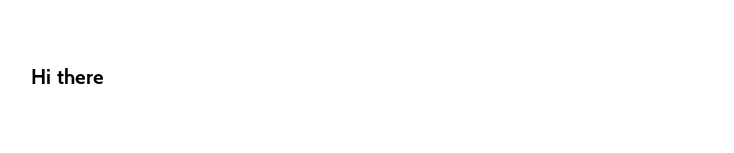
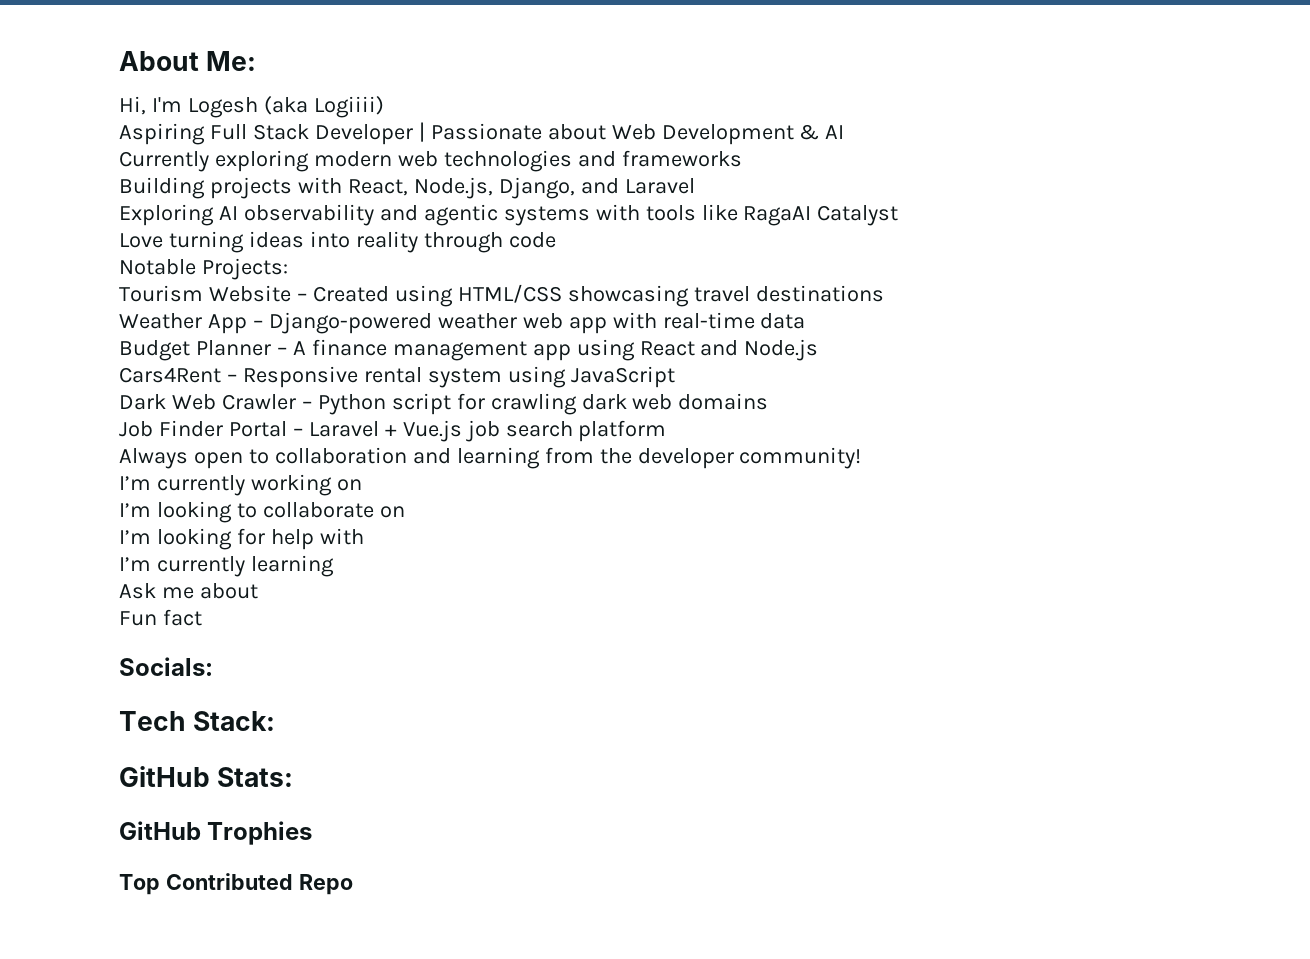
- Hi there
+ About Me:
+ Hi, I'm Logesh (aka Logiiii)
+ Aspiring Full Stack Developer | Passionate about Web Development & AI
+ Currently exploring modern web technologies and frameworks
+ Building projects with React, Node.js, Django, and Laravel
+ Exploring AI observability and agentic systems with tools like RagaAI Catalyst
+ Love turning ideas into reality through code
+ Notable Projects:
+ Tourism Website – Created using HTML/CSS showcasing travel destinations
+ Weather App – Django-powered weather web app with real-time data
+ Budget Planner – A finance management app using React and Node.js
+ Cars4Rent – Responsive rental system using JavaScript
+ Dark Web Crawler – Python script for crawling dark web domains
+ Job Finder Portal – Laravel + Vue.js job search platform
+ Always open to collaboration and learning from the developer community!
+ I’m currently working on
+ I’m looking to collaborate on
+ I’m looking for help with
+ I’m currently learning
+ Ask me about
+ Fun fact
+ Socials:
+ Tech Stack:
+ GitHub Stats:
+ GitHub Trophies
+ Top Contributed Repo

